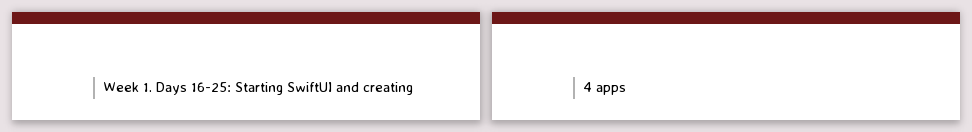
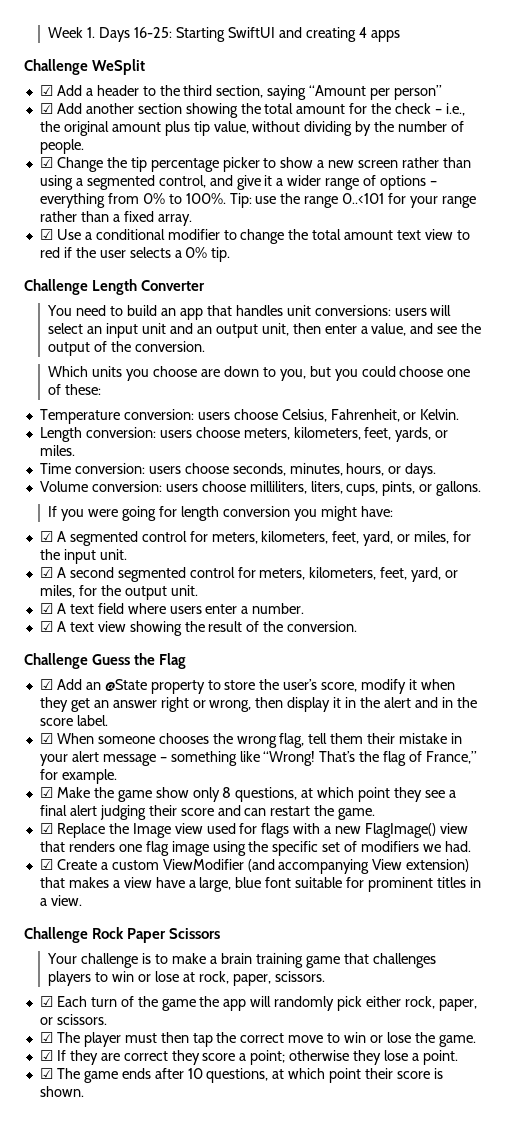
+ Challenge WeSplit
+ ☑ Add a header to the third section, saying “Amount per person”
+ ☑ Add another section showing the total amount for the check – i.e., the original amount plus tip value, without dividing by the number of people.
+ ☑ Change the tip percentage picker to show a new screen rather than using a segmented control, and give it a wider range of options – everything from 0% to 100%. Tip: use the range 0..<101 for your range rather than a fixed array.
+ ☑ Use a conditional modifier to change the total amount text view to red if the user selects a 0% tip.
+ Challenge Length Converter
+ You need to build an app that handles unit conversions: users will select an input unit and an output unit, then enter a value, and see the output of the conversion.
+ Which units you choose are down to you, but you could choose one of these:
+ Temperature conversion: users choose Celsius, Fahrenheit, or Kelvin.
+ Length conversion: users choose meters, kilometers, feet, yards, or miles.
+ Time conversion: users choose seconds, minutes, hours, or days.
+ Volume conversion: users choose milliliters, liters, cups, pints, or gallons.
+ If you were going for length conversion you might have:
+ ☑ A segmented control for meters, kilometers, feet, yard, or miles, for the input unit.
+ ☑ A second segmented control for meters, kilometers, feet, yard, or miles, for the output unit.
+ ☑ A text field where users enter a number.
+ ☑ A text view showing the result of the conversion.
+ Challenge Guess the Flag
+ ☑ Add an @State property to store the user’s score, modify it when they get an answer right or wrong, then display it in the alert and in the score label.
+ ☑ When someone chooses the wrong flag, tell them their mistake in your alert message – something like “Wrong! That’s the flag of France,” for example.
+ ☑ Make the game show only 8 questions, at which point they see a final alert judging their score and can restart the game.
+ ☑ Replace the Image view used for flags with a new FlagImage() view that renders one flag image using the specific set of modifiers we had.
+ ☑ Create a custom ViewModifier (and accompanying View extension) that makes a view have a large, blue font suitable for prominent titles in a view.
+ Challenge Rock Paper Scissors
+ Your challenge is to make a brain training game that challenges players to win or lose at rock, paper, scissors.
+ ☑ Each turn of the game the app will randomly pick either rock, paper, or scissors.
+ ☑ The player must then tap the correct move to win or lose the game.
+ ☑ If they are correct they score a point; otherwise they lose a point.
+ ☑ The game ends after 10 questions, at which point their score is shown.

